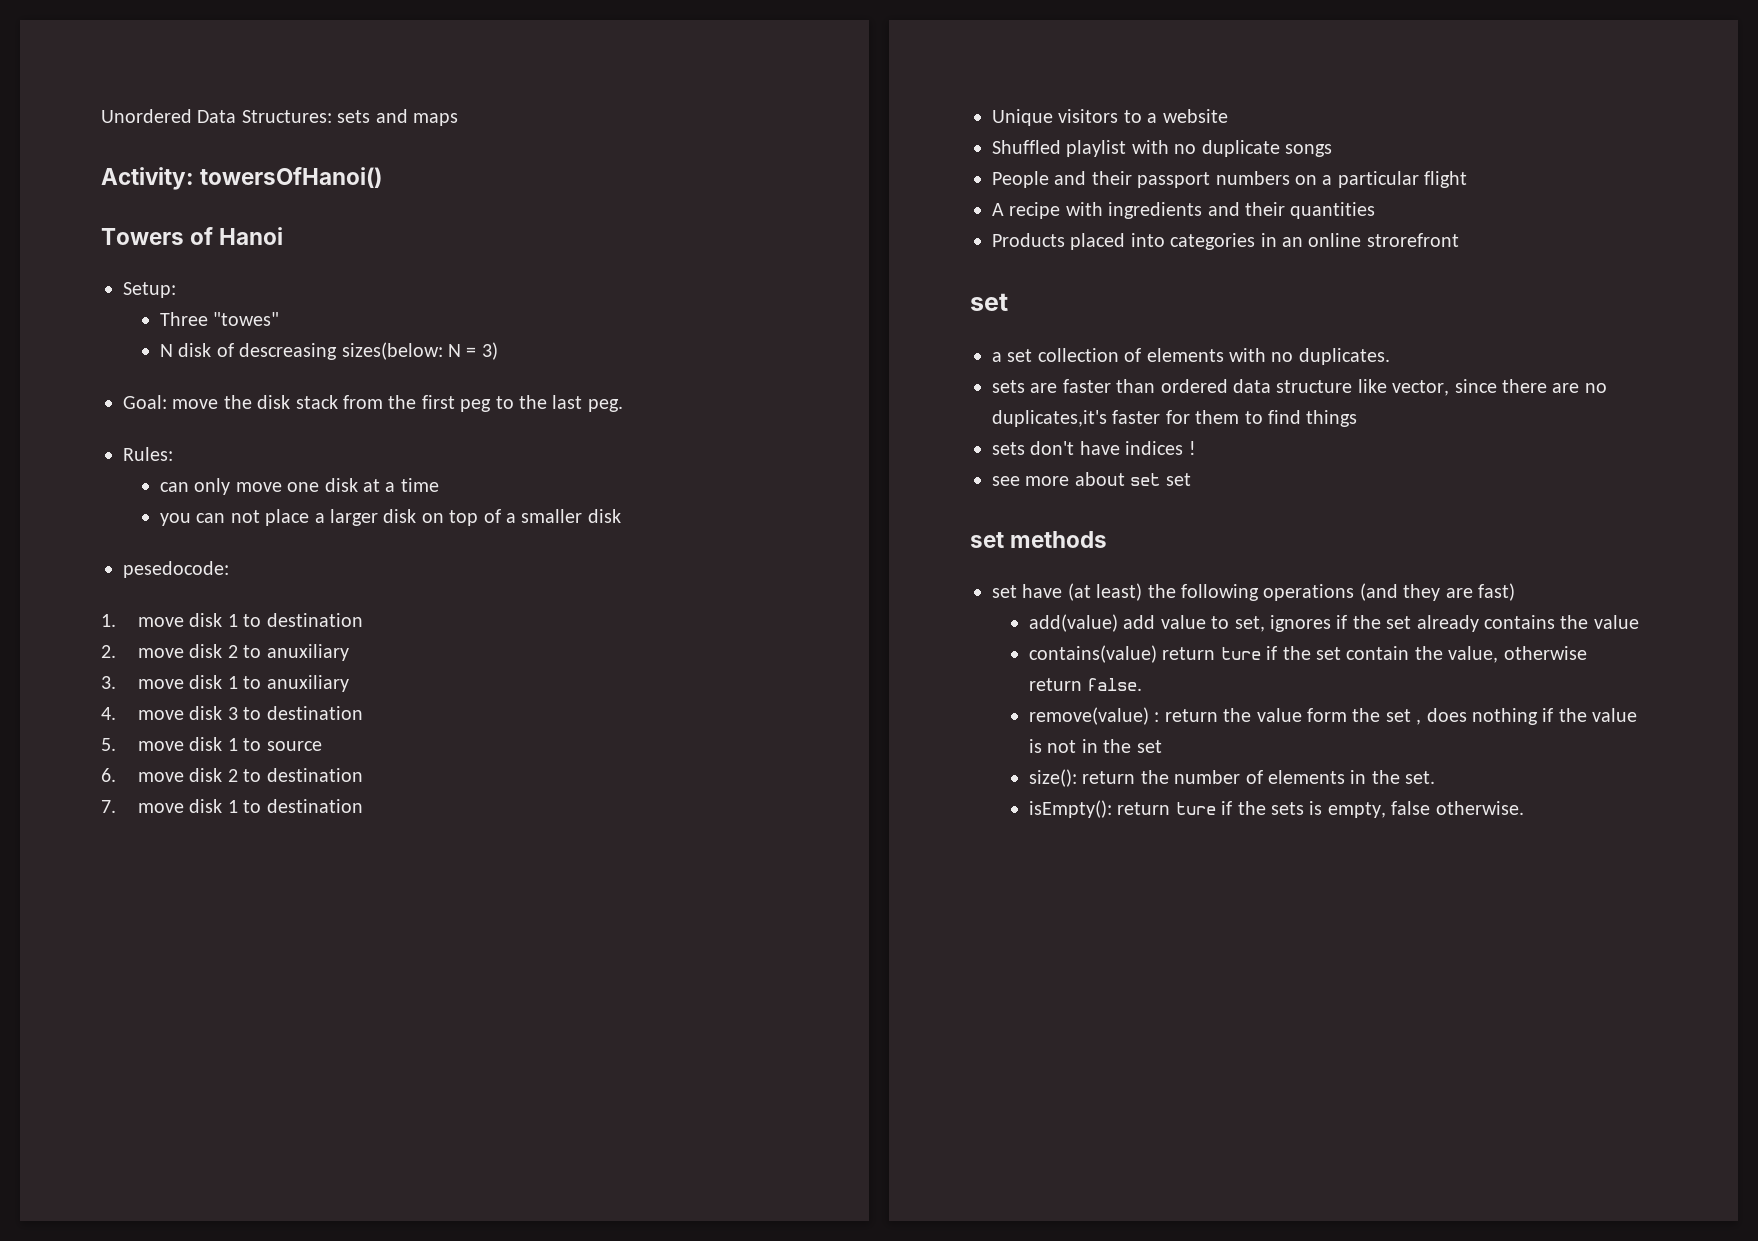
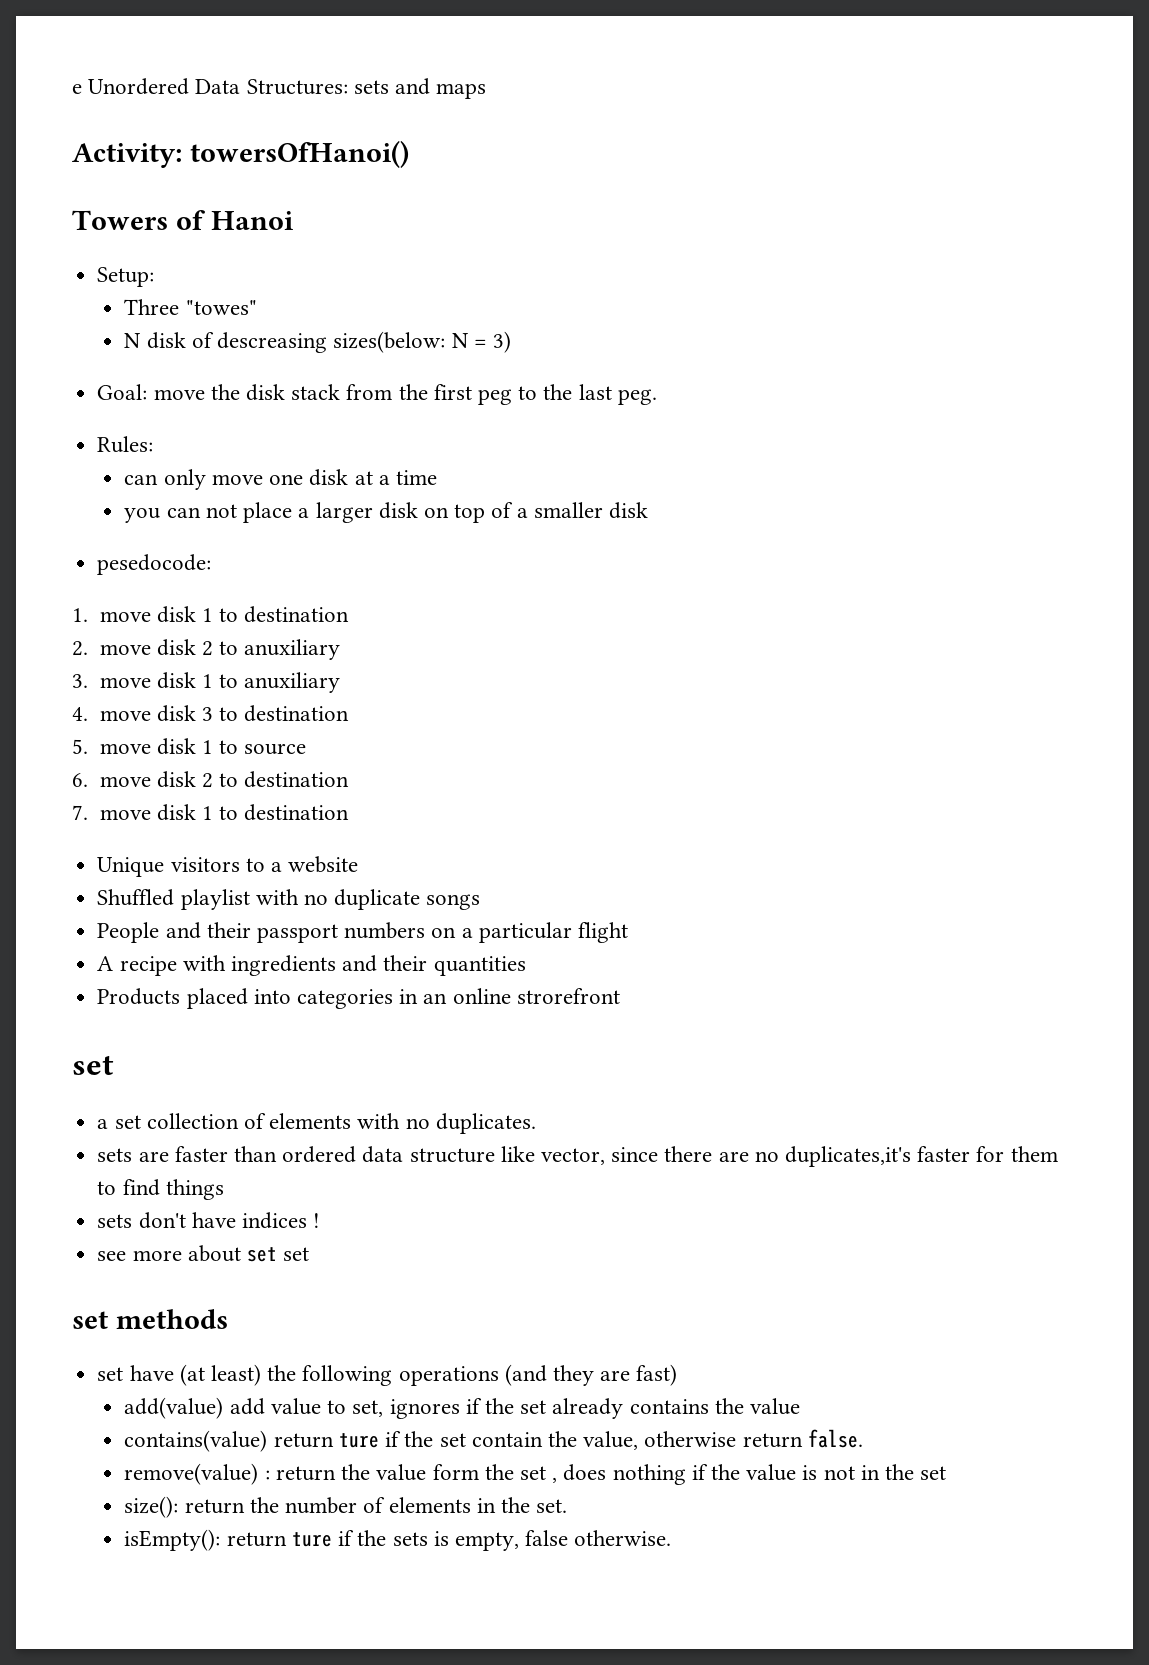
- Unordered Data Structures: sets and maps
+ e Unordered Data Structures: sets and maps

